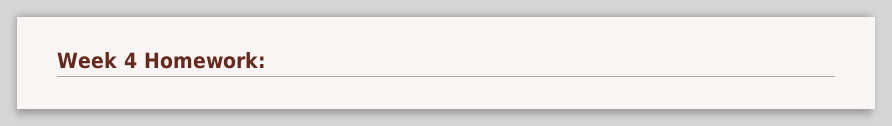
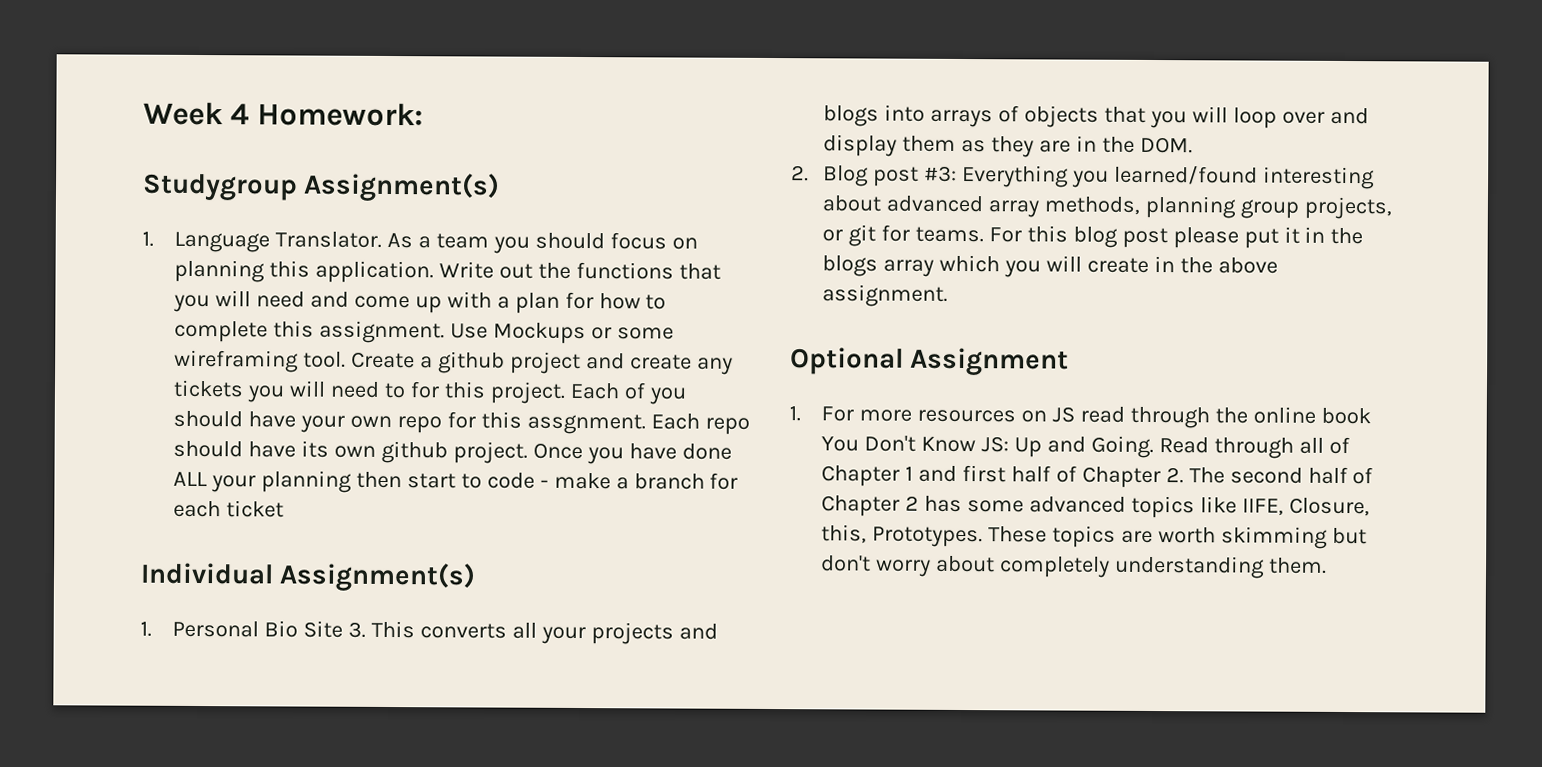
+ Studygroup Assignment(s)
+ 1. Language Translator. As a team you should focus on planning this application. Write out the functions that you will need and come up with a plan for how to complete this assignment. Use Mockups or some wireframing tool. Create a github project and create any tickets you will need to for this project. Each of you should have your own repo for this assgnment. Each repo should have its own github project. Once you have done ALL your planning then start to code - make a branch for each ticket
+ Individual Assignment(s)
+ 1. Personal Bio Site 3. This converts all your projects and blogs into arrays of objects that you will loop over and display them as they are in the DOM.
+ 2. Blog post #3: Everything you learned/found interesting about advanced array methods, planning group projects, or git for teams. For this blog post please put it in the blogs array which you will create in the above assignment.
+ Optional Assignment
+ 1. For more resources on JS read through the online book You Don't Know JS: Up and Going. Read through all of Chapter 1 and first half of Chapter 2. The second half of Chapter 2 has some advanced topics like IIFE, Closure, this, Prototypes. These topics are worth skimming but don't worry about completely understanding them.

